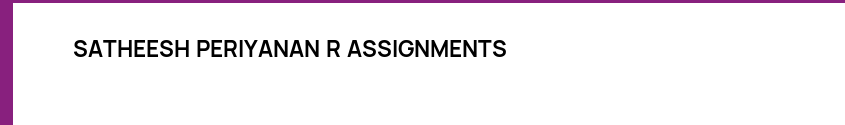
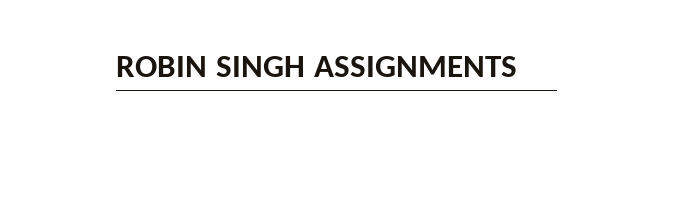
- SATHEESH PERIYANAN R ASSIGNMENTS
+ ROBIN SINGH ASSIGNMENTS

